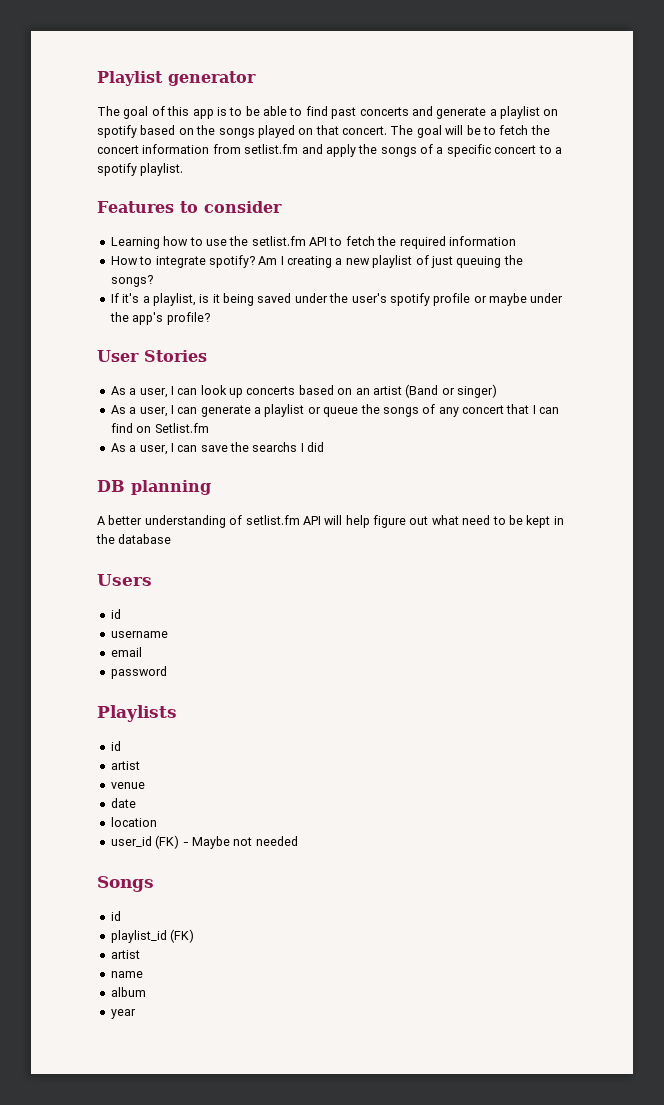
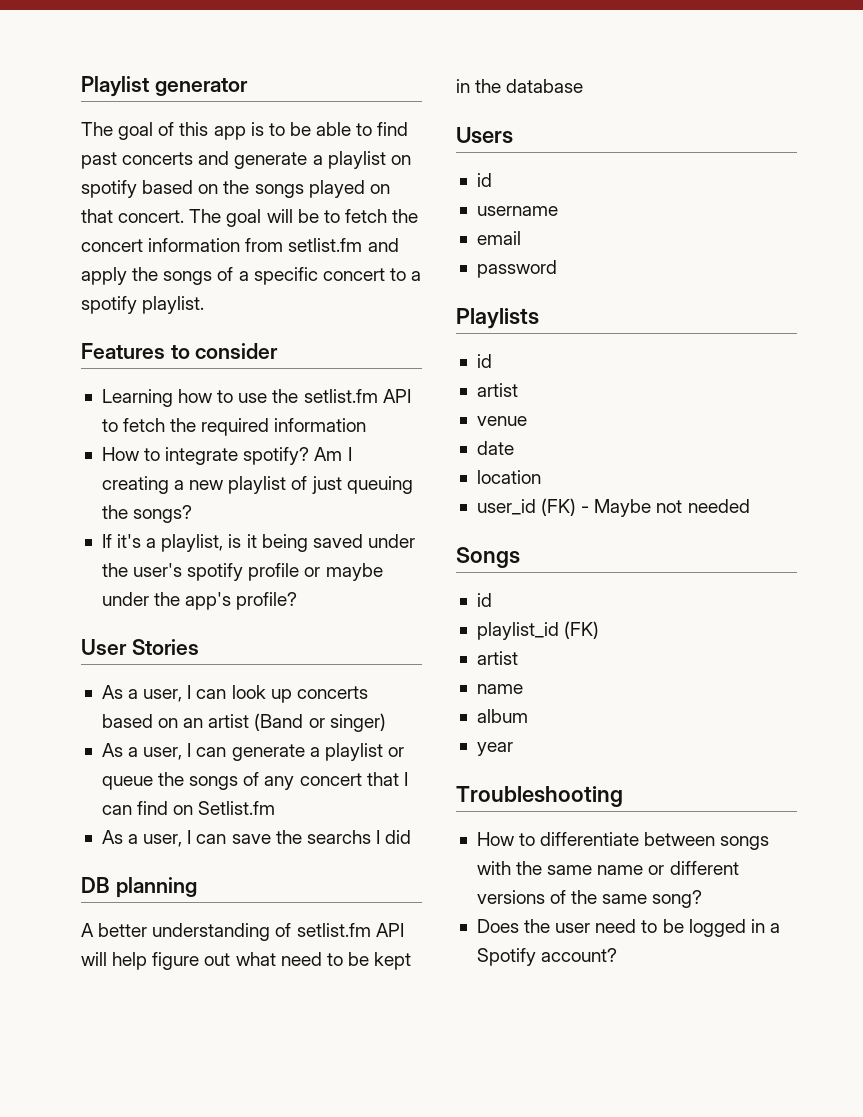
+ Troubleshooting
+ How to differentiate between songs with the same name or different versions of the same song?
+ Does the user need to be logged in a Spotify account?

